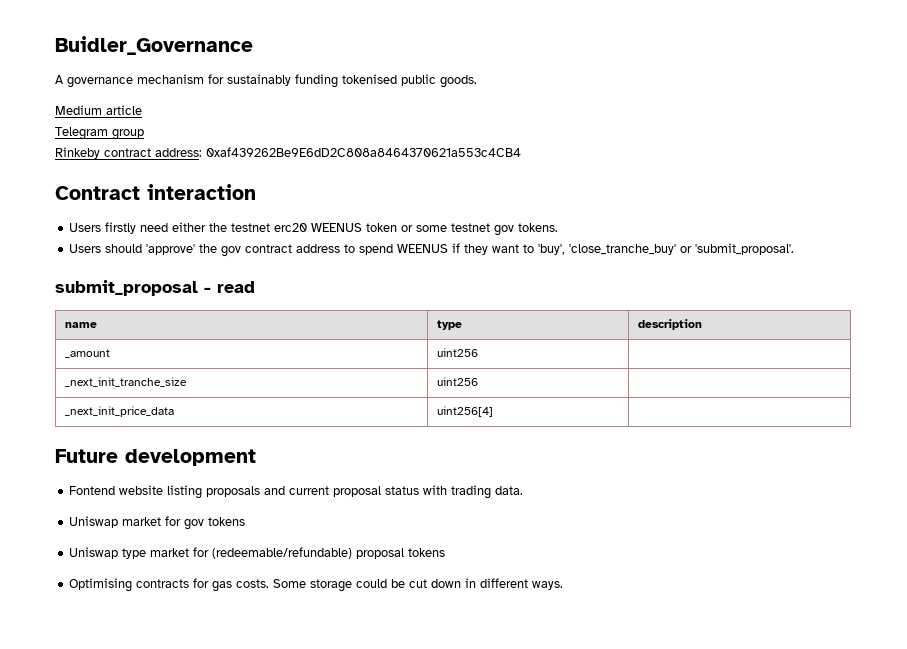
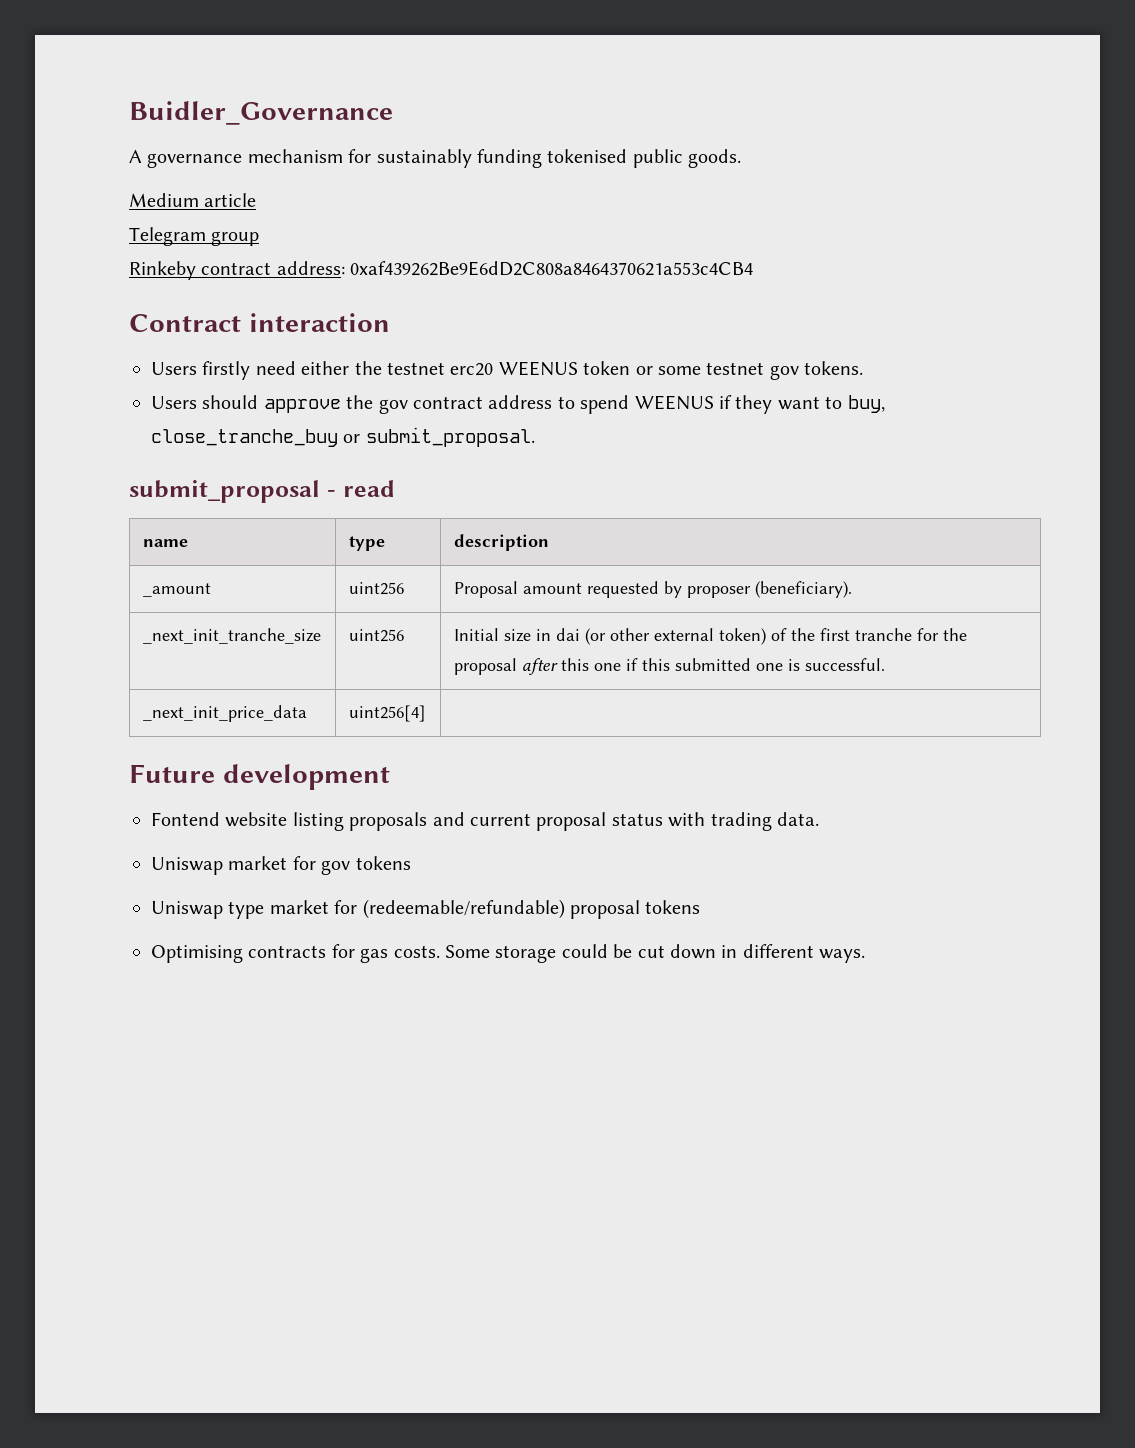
- Users should 'approve' the gov contract address to spend WEENUS if they want to 'buy', 'close_tranche_buy' or 'submit_proposal'.
+ Users should approve the gov contract address to spend WEENUS if they want to buy, close_tranche_buy or submit_proposal.
- _amount | uint256 |
- _next_init_tranche_size | uint256 |
+ _amount | uint256 | Proposal amount requested by proposer (beneficiary).
+ _next_init_tranche_size | uint256 | Initial size in dai (or other external token) of the first tranche for the proposal after this one if this submitted one is successful.

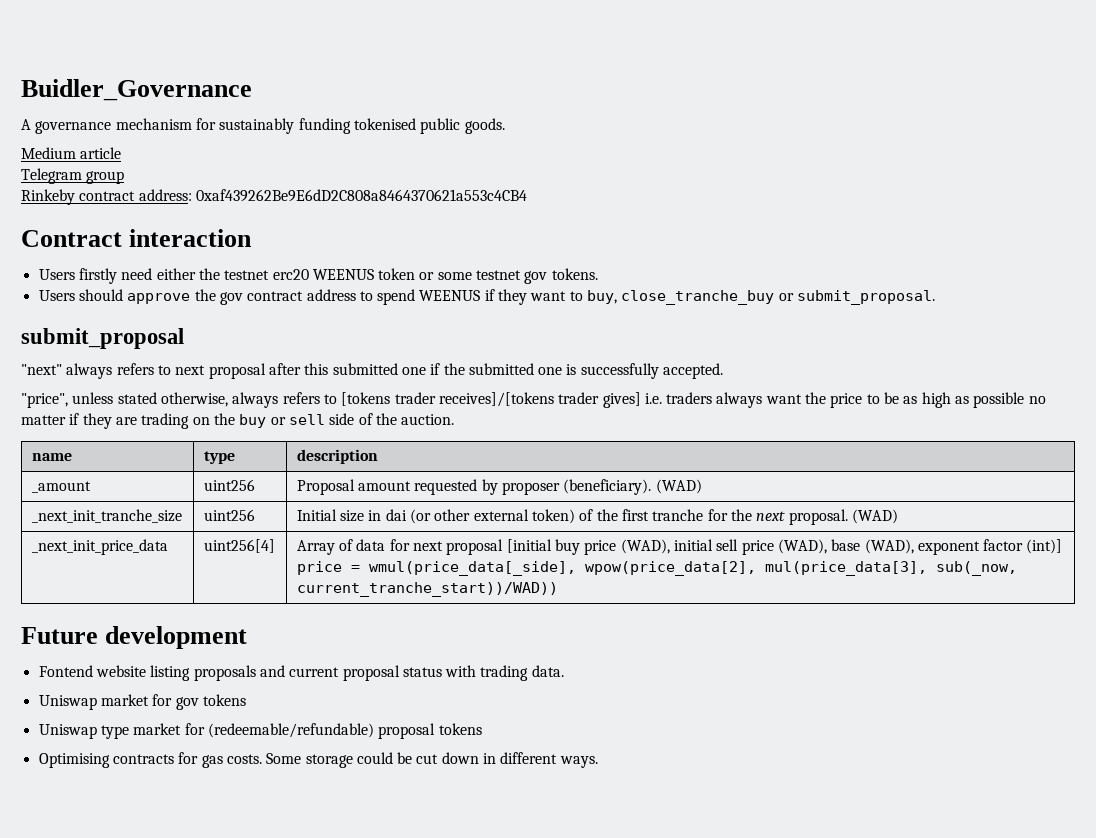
- submit_proposal - read
+ submit_proposal
+ "next" always refers to next proposal after this submitted one if the submitted one is successfully accepted.
+ "price", unless stated otherwise, always refers to [tokens trader receives]/[tokens trader gives] i.e. traders always want the price to be as high as possible no matter if they are trading on the buy or sell side of the auction.
- _amount | uint256 | Proposal amount requested by proposer (beneficiary).
+ _amount | uint256 | Proposal amount requested by proposer (beneficiary). (WAD)
- _next_init_tranche_size | uint256 | Initial size in dai (or other external token) of the first tranche for the proposal after this one if this submitted one is successful.
- _next_init_price_data | uint256[4] |
+ _next_init_tranche_size | uint256 | Initial size in dai (or other external token) of the first tranche for the next proposal. (WAD)
+ _next_init_price_data | uint256[4] | Array of data for next proposal [initial buy price (WAD), initial sell price (WAD), base (WAD), exponent factor (int)] price = wmul(price_data[_side], wpow(price_data[2], mul(price_data[3], sub(_now, current_tranche_start))/WAD))

